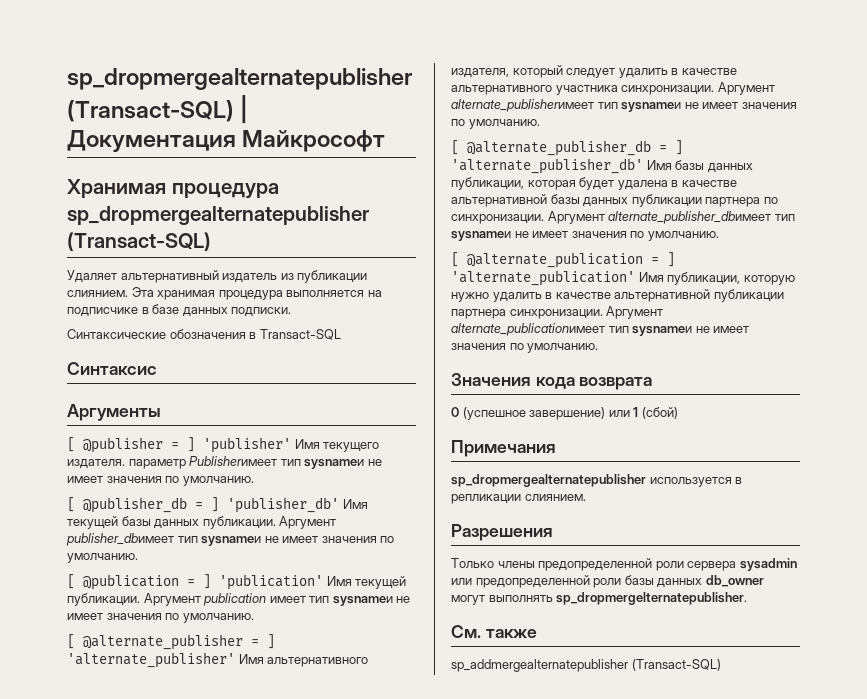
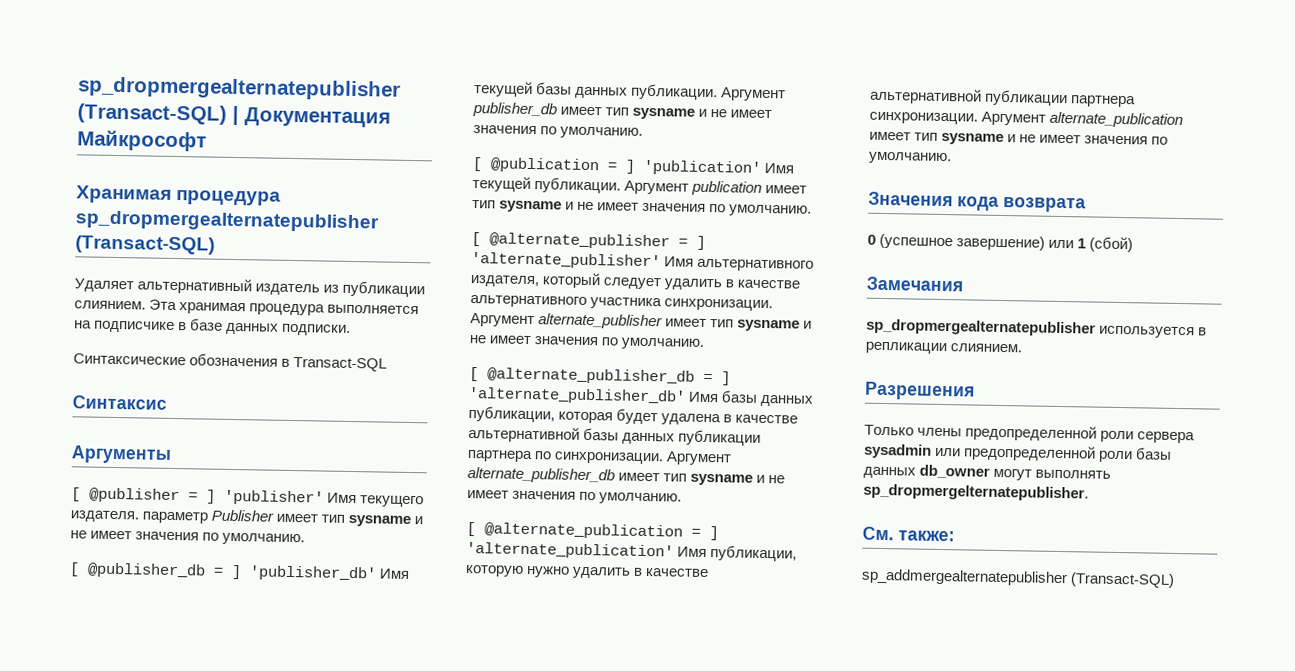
- [ @publisher = ] 'publisher' Имя текущего издателя. параметр Publisherимеет тип sysnameи не имеет значения по умолчанию.
+ [ @publisher = ] 'publisher' Имя текущего издателя. параметр Publisher имеет тип sysname и не имеет значения по умолчанию.
- Аргумент publisher_dbимеет тип sysnameи не имеет значения по умолчанию.
+ Аргумент publisher_db имеет тип sysname и не имеет значения по умолчанию.
- Аргумент publication имеет тип sysnameи не имеет значения по умолчанию.
+ Аргумент publication имеет тип sysname и не имеет значения по умолчанию.
- Аргумент alternate_publisherимеет тип sysnameи не имеет значения по умолчанию.
+ Аргумент alternate_publisher имеет тип sysname и не имеет значения по умолчанию.
- Аргумент alternate_publisher_dbимеет тип sysnameи не имеет значения по умолчанию.
+ Аргумент alternate_publisher_db имеет тип sysname и не имеет значения по умолчанию.
- Аргумент alternate_publicationимеет тип sysnameи не имеет значения по умолчанию.
+ Аргумент alternate_publication имеет тип sysname и не имеет значения по умолчанию.
- Примечания
+ Замечания
- См. также
+ См. также:

